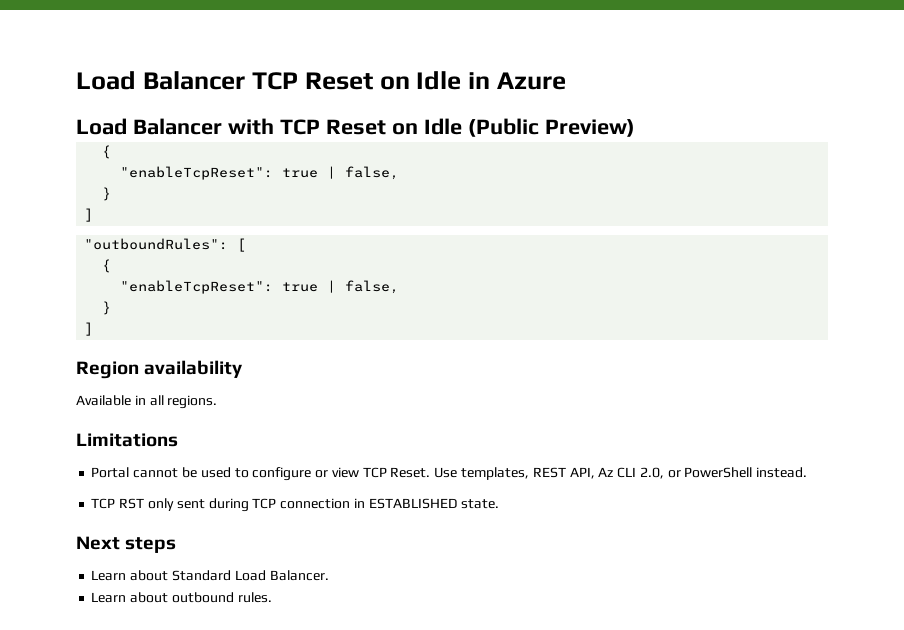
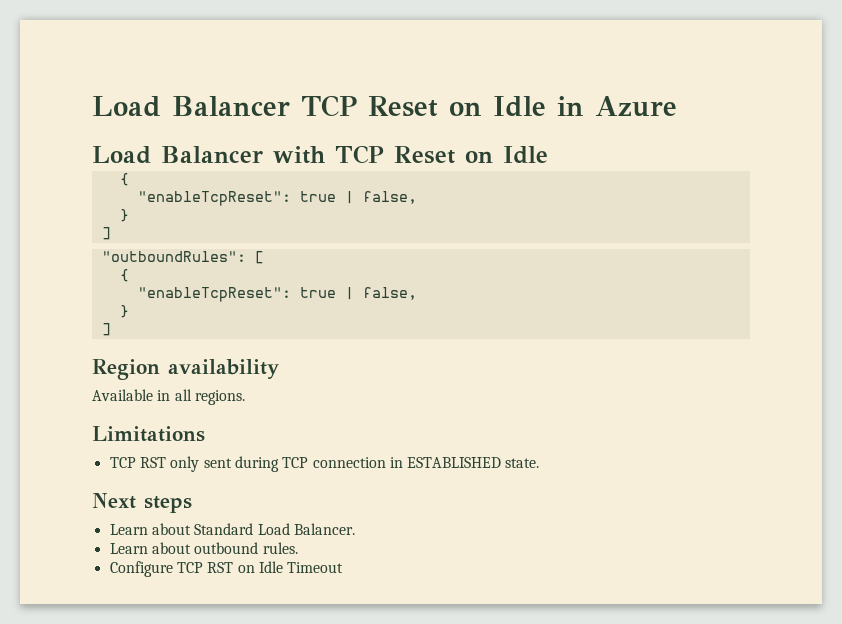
- Load Balancer with TCP Reset on Idle (Public Preview)
+ Load Balancer with TCP Reset on Idle
- Portal cannot be used to configure or view TCP Reset. Use templates, REST API, Az CLI 2.0, or PowerShell instead.
+ Configure TCP RST on Idle Timeout

